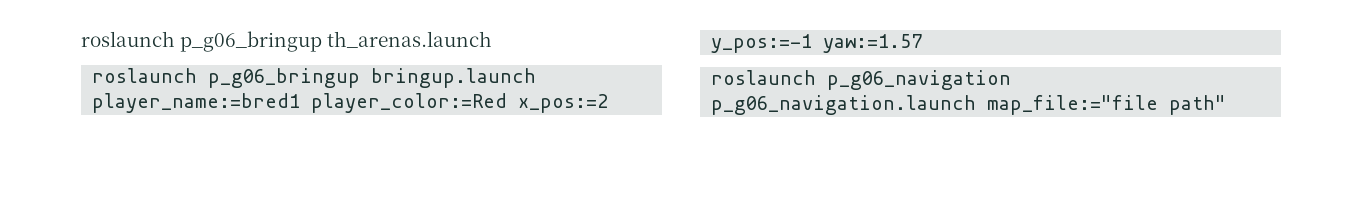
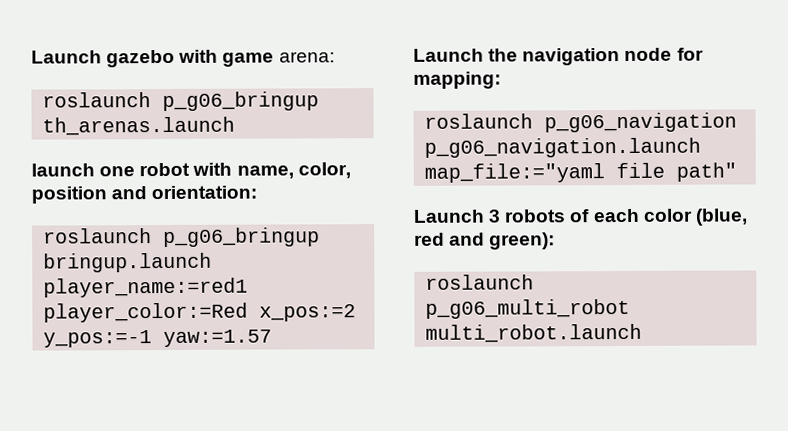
+ Launch gazebo with game arena:
  roslaunch p_g06_bringup th_arenas.launch
+ launch one robot with name, color, position and orientation:
- roslaunch p_g06_bringup bringup.launch player_name:=bred1 player_color:=Red x_pos:=2 y_pos:=-1 yaw:=1.57
+ roslaunch p_g06_bringup bringup.launch player_name:=red1 player_color:=Red x_pos:=2 y_pos:=-1 yaw:=1.57
+ Launch the navigation node for mapping:
- roslaunch p_g06_navigation p_g06_navigation.launch map_file:="file path"
+ roslaunch p_g06_navigation p_g06_navigation.launch map_file:="yaml file path"
+ Launch 3 robots of each color (blue, red and green):
+ roslaunch p_g06_multi_robot multi_robot.launch

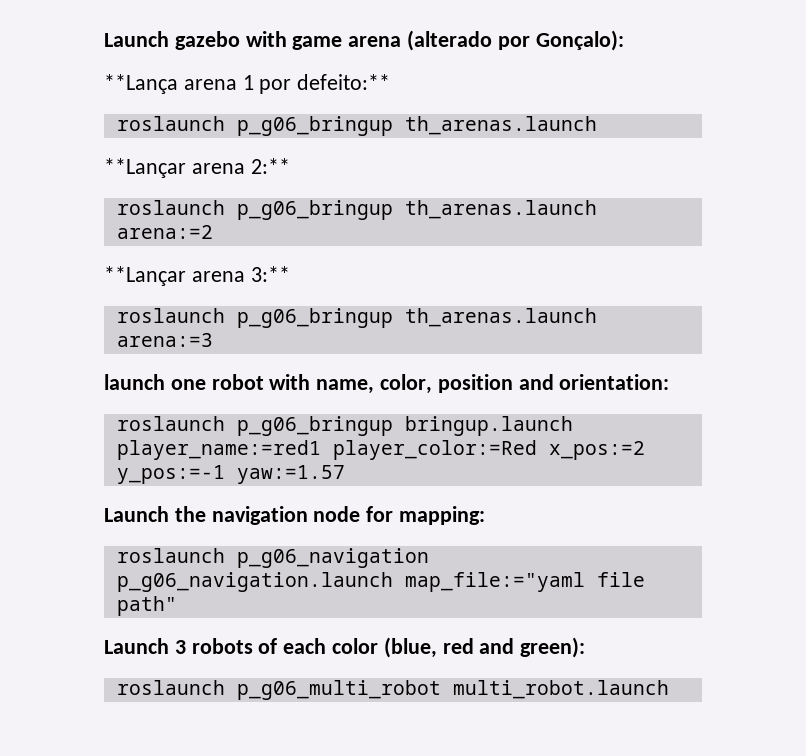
- Launch gazebo with game arena:
+ Launch gazebo with game arena (alterado por Gonçalo):
+ **Lança arena 1 por defeito:**
  roslaunch p_g06_bringup th_arenas.launch
+ **Lançar arena 2:**
+ roslaunch p_g06_bringup th_arenas.launch arena:=2
+ **Lançar arena 3:**
+ roslaunch p_g06_bringup th_arenas.launch arena:=3

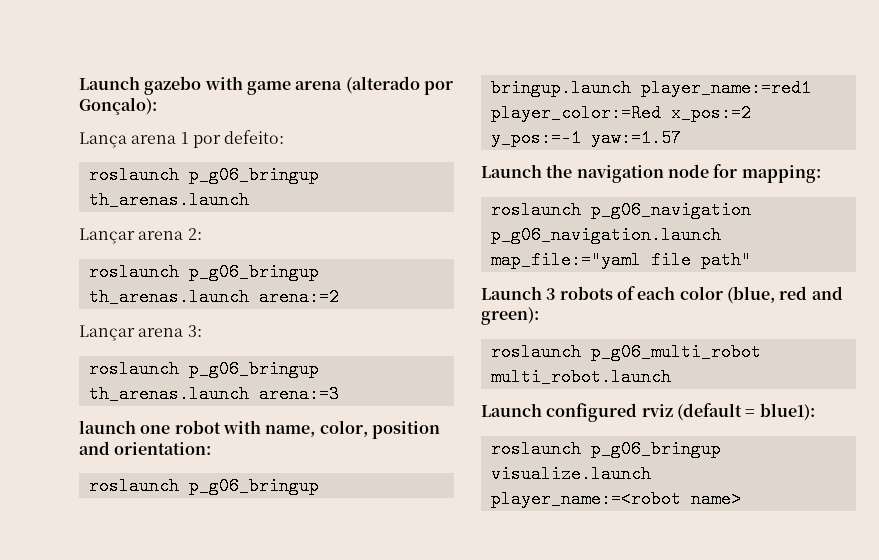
- **Lança arena 1 por defeito:**
+ Lança arena 1 por defeito:
- **Lançar arena 2:**
+ Lançar arena 2:
- **Lançar arena 3:**
+ Lançar arena 3:
+ Launch configured rviz (default = blue1):
+ roslaunch p_g06_bringup visualize.launch player_name:=<robot name>

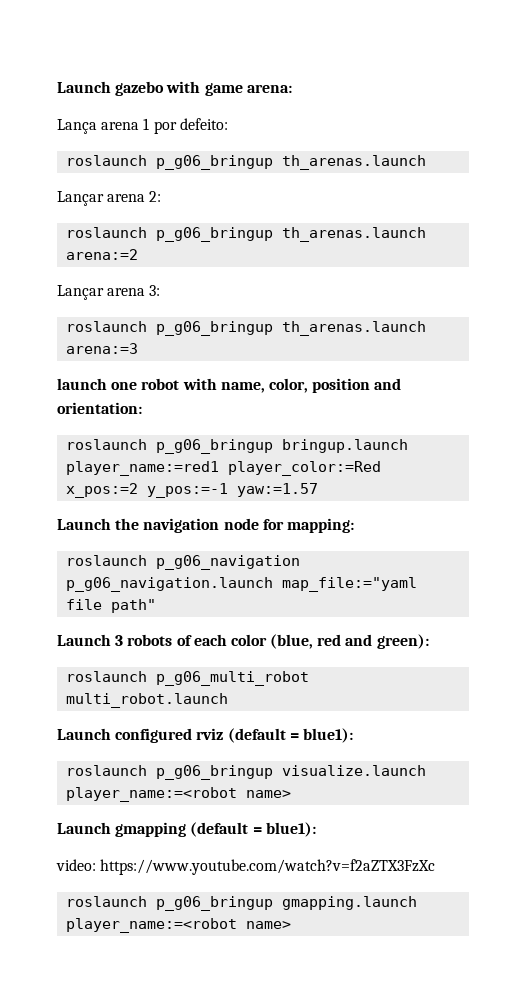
- Launch gazebo with game arena (alterado por Gonçalo):
+ Launch gazebo with game arena:
+ Launch gmapping (default = blue1):
+ video: https://www.youtube.com/watch?v=f2aZTX3FzXc
+ roslaunch p_g06_bringup gmapping.launch player_name:=<robot name>

